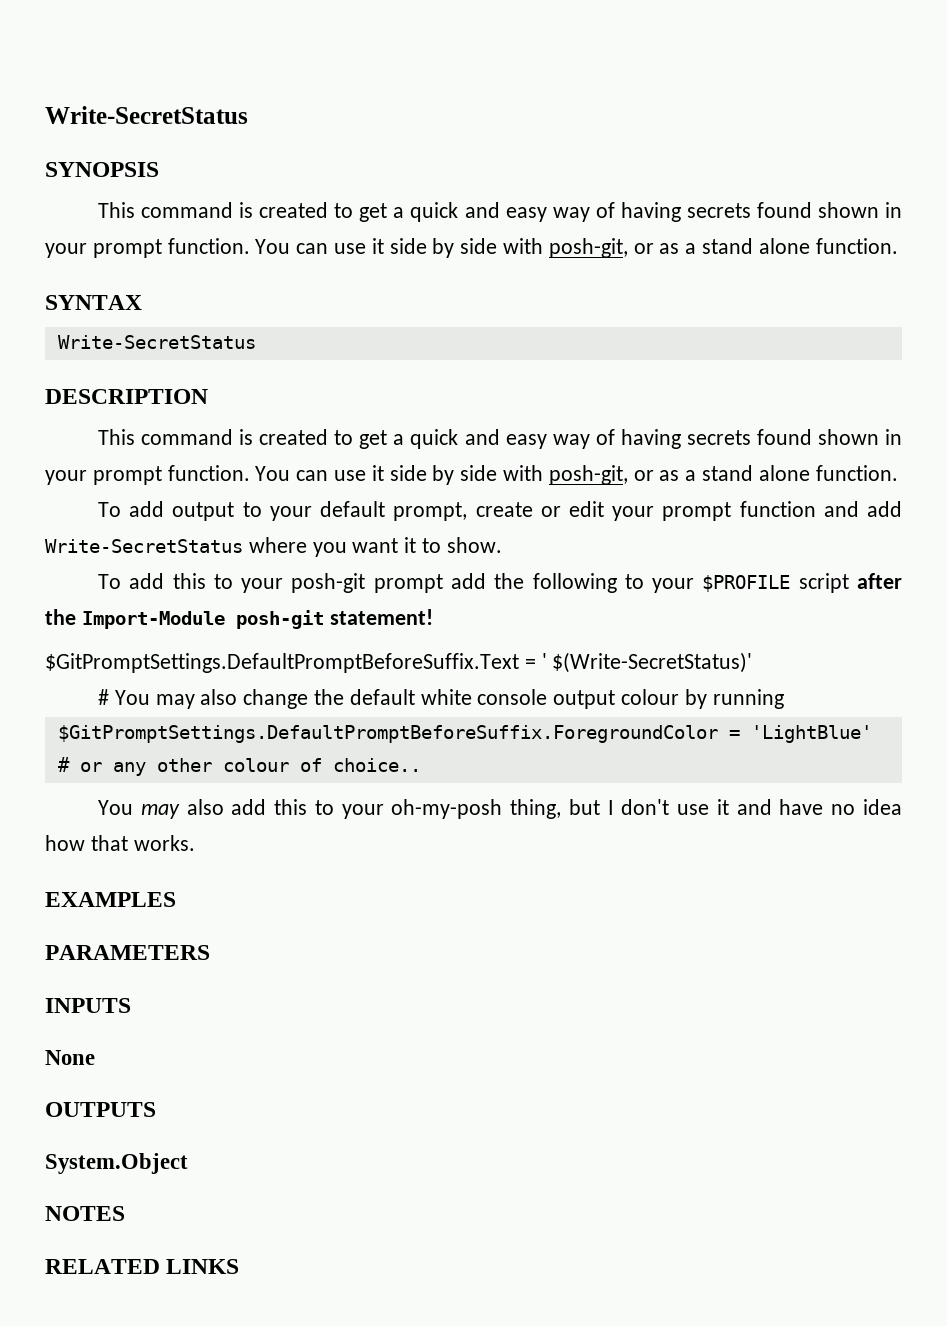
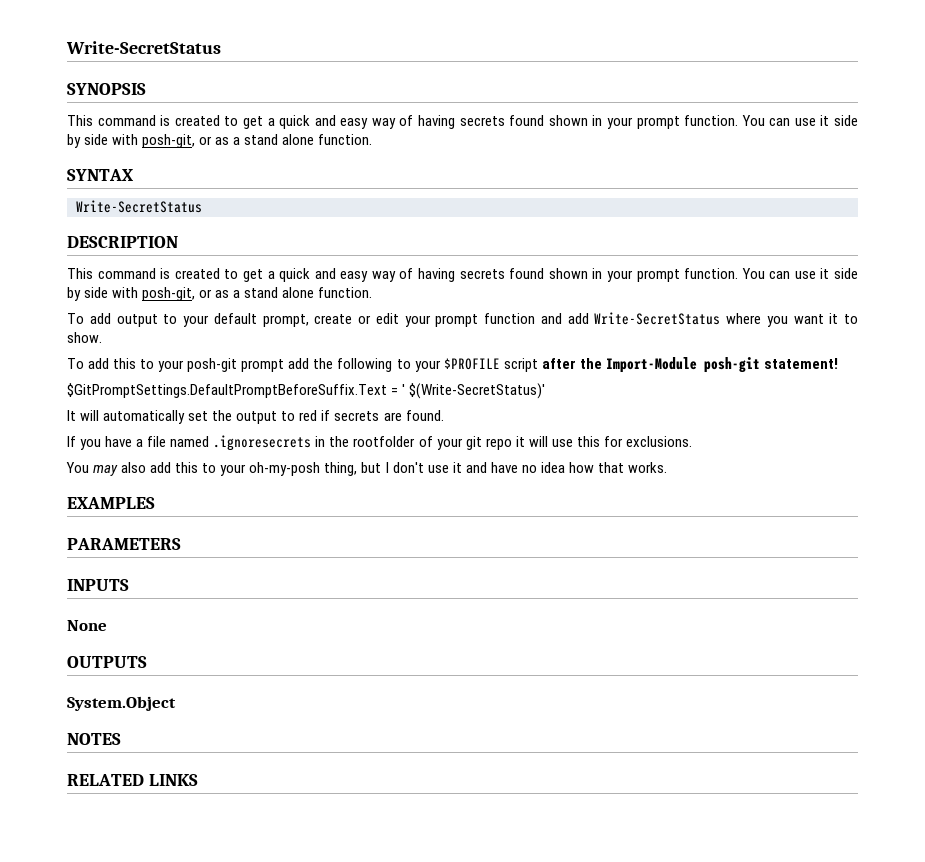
- # You may also change the default white console output colour by running
- $GitPromptSettings.DefaultPromptBeforeSuffix.ForegroundColor = 'LightBlue' # or any other colour of choice..
+ It will automatically set the output to red if secrets are found.
+ If you have a file named .ignoresecrets in the rootfolder of your git repo it will use this for exclusions.

